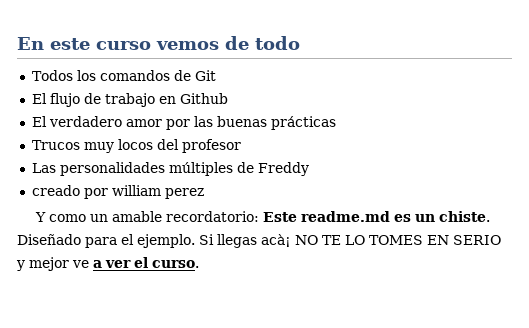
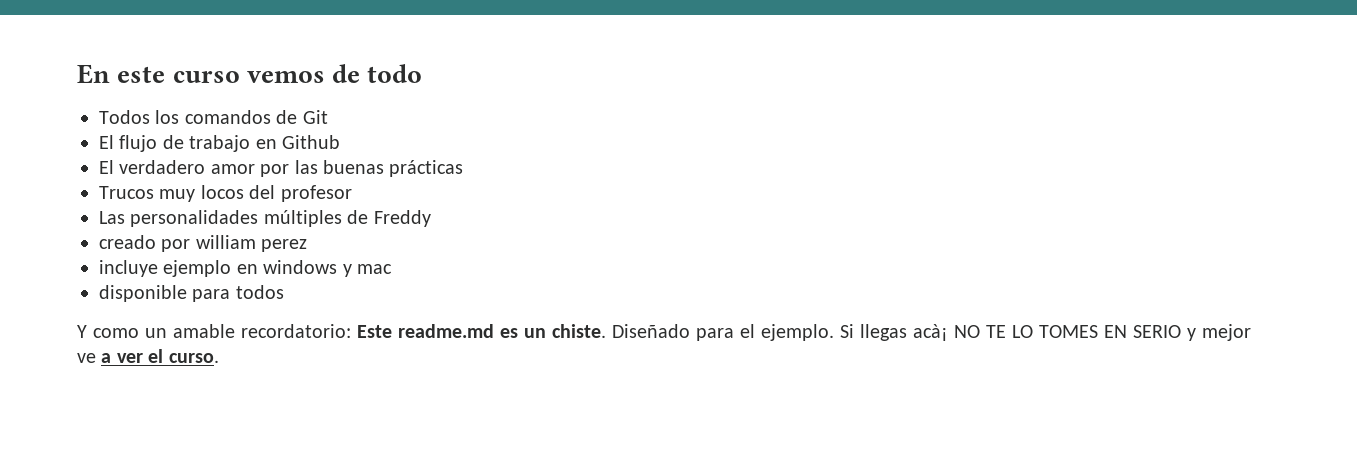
+ incluye ejemplo en windows y mac
+ disponible para todos

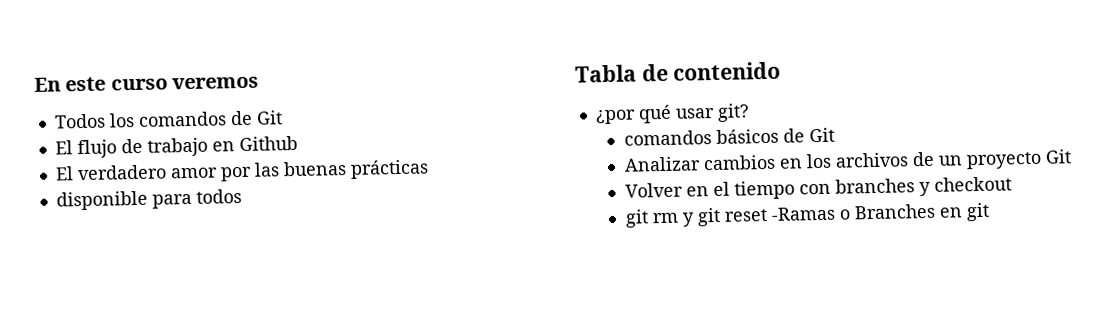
- En este curso vemos de todo
+ En este curso veremos
- Trucos muy locos del profesor
- Las personalidades múltiples de Freddy
- creado por william perez
- incluye ejemplo en windows y mac
  disponible para todos
- Y como un amable recordatorio: Este readme.md es un chiste. Diseñado para el ejemplo. Si llegas acà¡ NO TE LO TOMES EN SERIO y mejor ve a ver el curso.
+ Tabla de contenido
+ ¿por qué usar git?
+ comandos básicos de Git
+ Analizar cambios en los archivos de un proyecto Git
+ Volver en el tiempo con branches y checkout
+ git rm y git reset -Ramas o Branches en git

